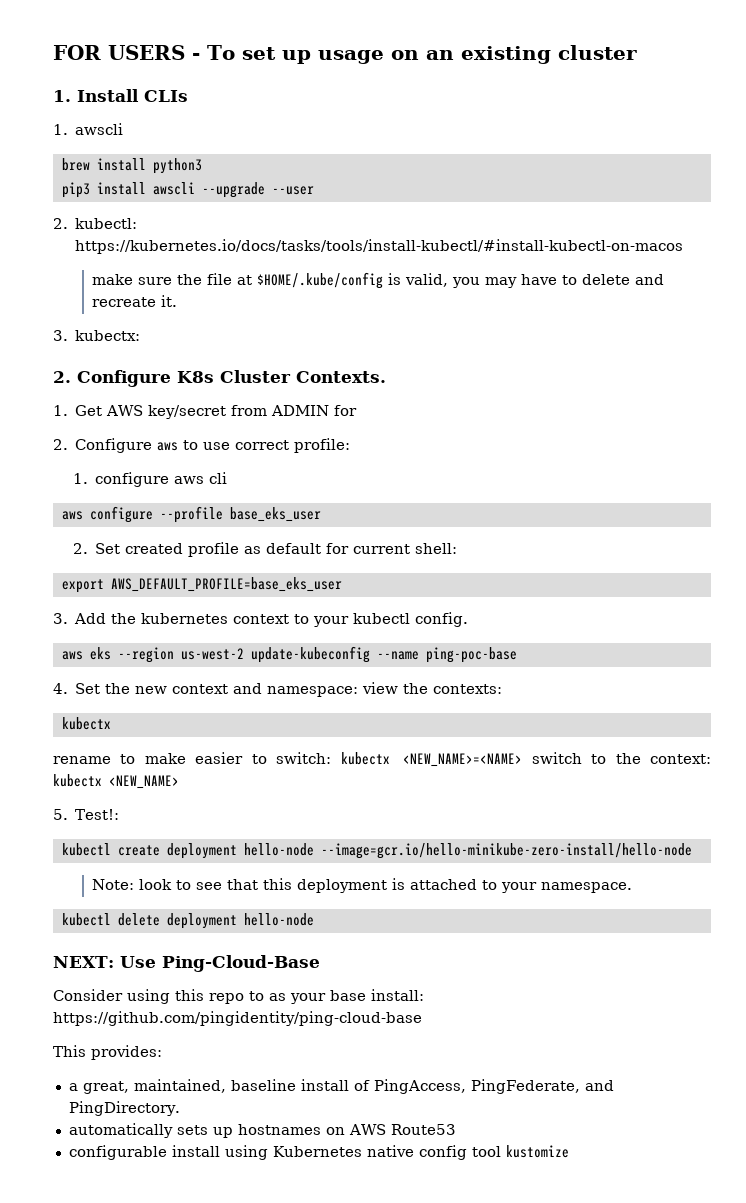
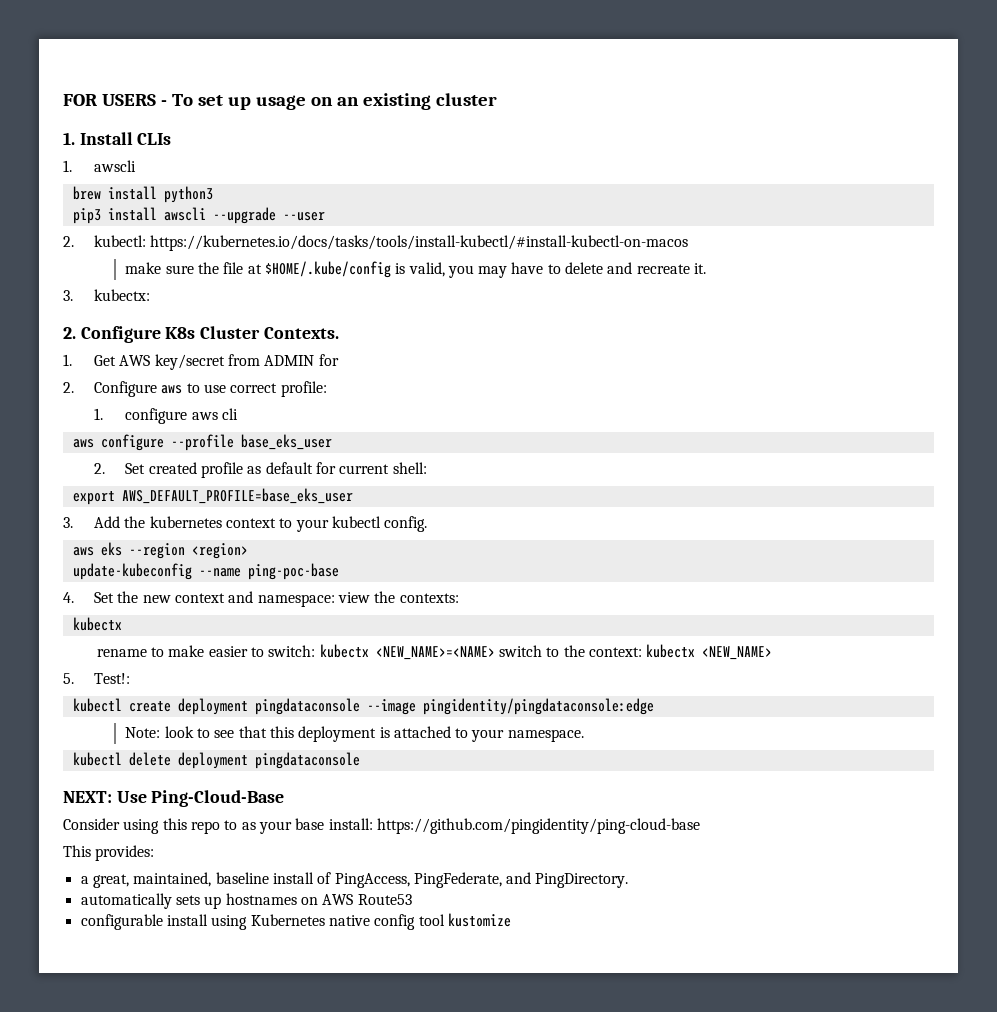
- aws eks --region us-west-2 update-kubeconfig --name ping-poc-base
+ aws eks --region <region>
+ update-kubeconfig --name ping-poc-base
- kubectl create deployment hello-node --image=gcr.io/hello-minikube-zero-install/hello-node
+ kubectl create deployment pingdataconsole --image pingidentity/pingdataconsole:edge
- kubectl delete deployment hello-node
+ kubectl delete deployment pingdataconsole

